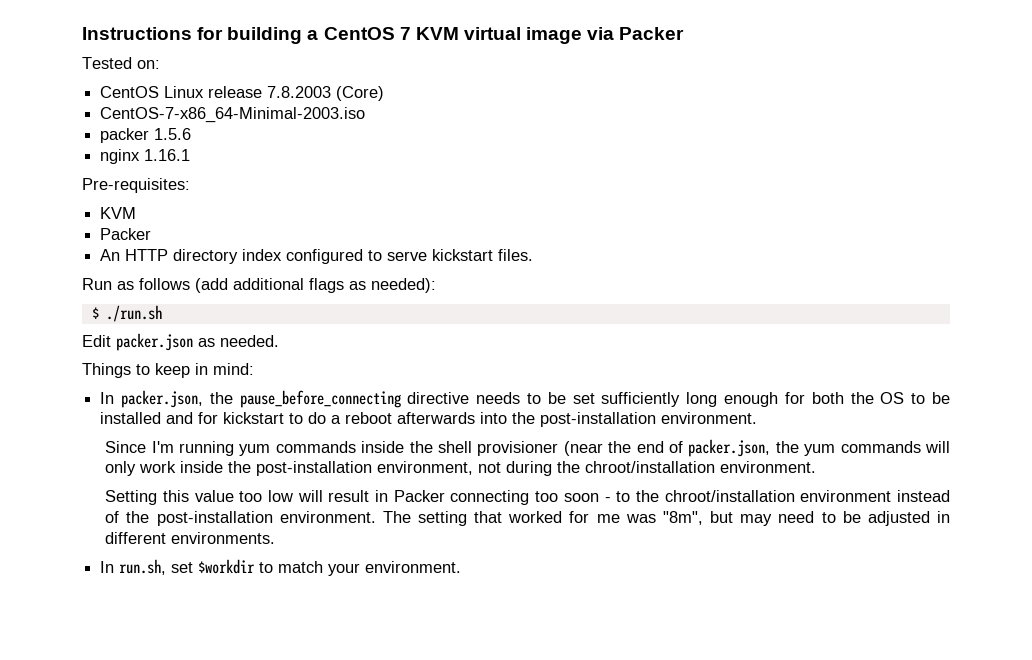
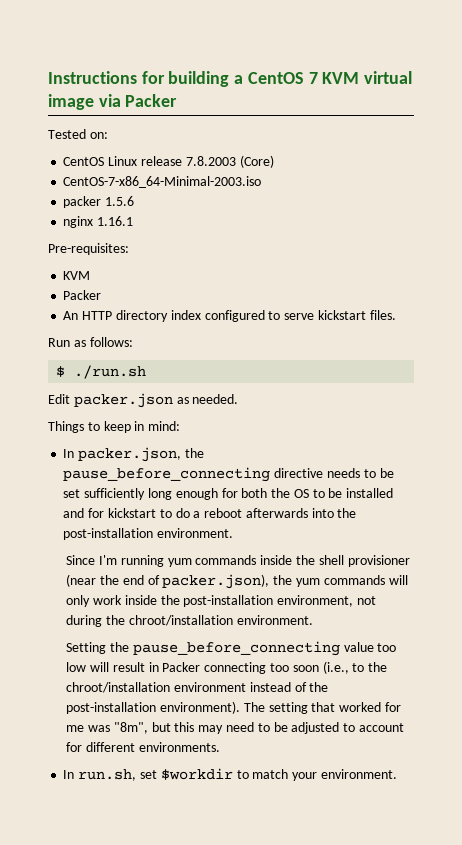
- Run as follows (add additional flags as needed):
+ Run as follows:
- Since I'm running yum commands inside the shell provisioner (near the end of packer.json, the yum commands will only work inside the post-installation environment, not during the chroot/installation environment.
+ Since I'm running yum commands inside the shell provisioner (near the end of packer.json), the yum commands will only work inside the post-installation environment, not during the chroot/installation environment.
- Setting this value too low will result in Packer connecting too soon - to the chroot/installation environment instead of the post-installation environment.
+ Setting the pause_before_connecting value too low will result in Packer connecting too soon (i.e., to the chroot/installation environment instead of the post-installation environment).
- The setting that worked for me was "8m", but may need to be adjusted in different environments.
+ The setting that worked for me was "8m", but this may need to be adjusted to account for different environments.

